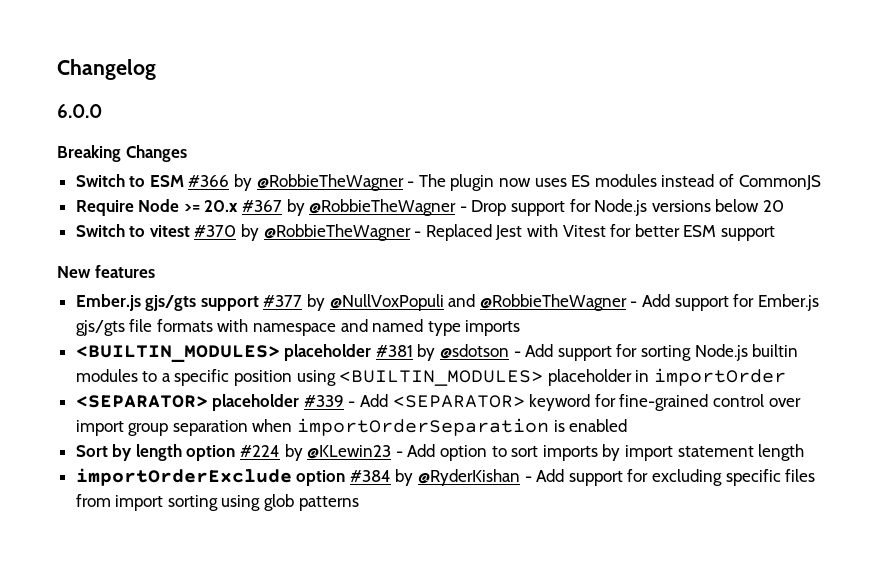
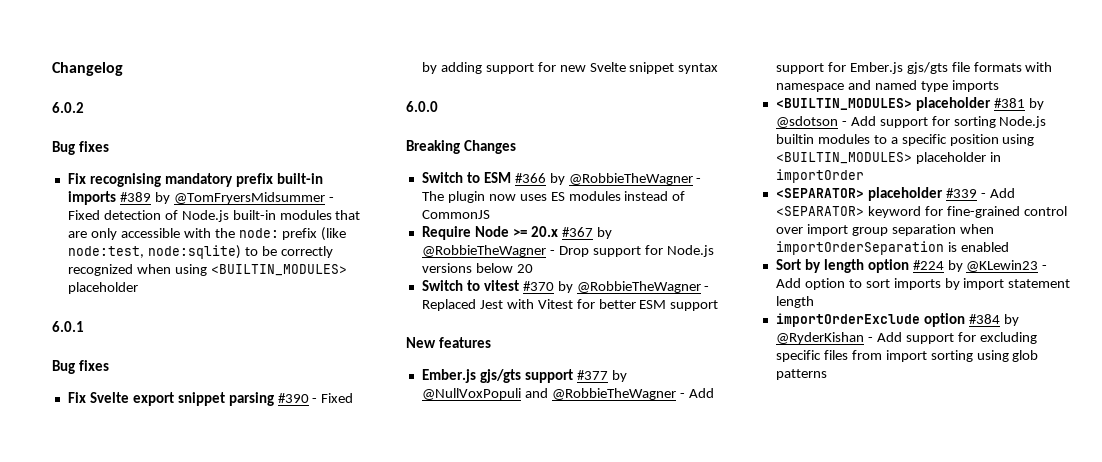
+ 6.0.2
+ Bug fixes
+ Fix recognising mandatory prefix built-in imports #389 by @TomFryersMidsummer - Fixed detection of Node.js built-in modules that are only accessible with the node: prefix (like node:test, node:sqlite) to be correctly recognized when using <BUILTIN_MODULES> placeholder
+ 6.0.1
+ Bug fixes
+ Fix Svelte export snippet parsing #390 - Fixed by adding support for new Svelte snippet syntax

